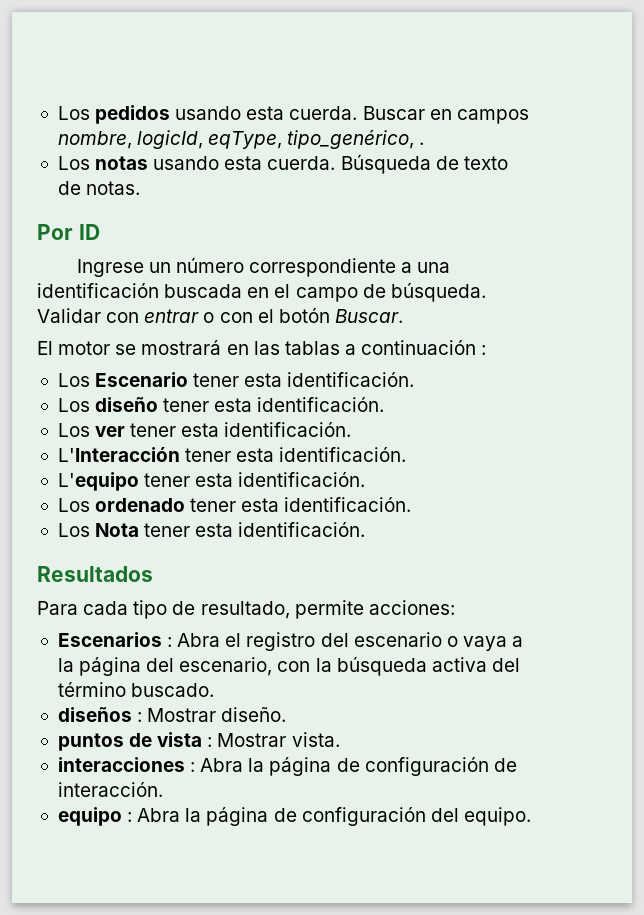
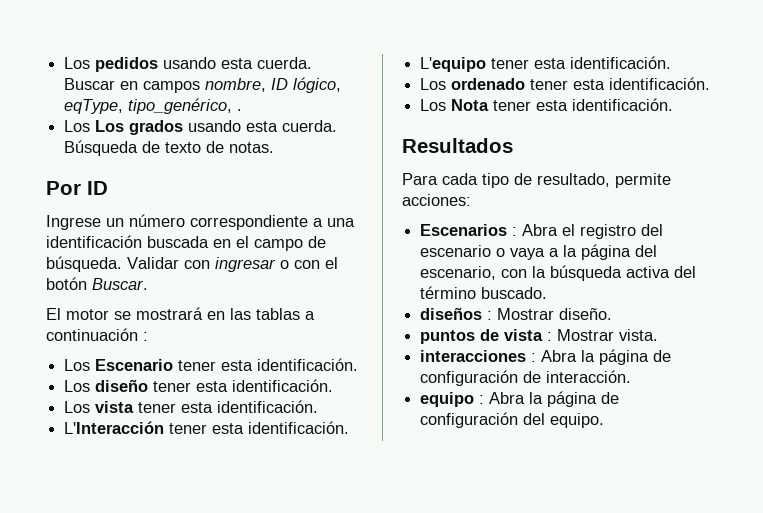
- Buscar en campos nombre, logicId, eqType, tipo_genérico, .
+ Buscar en campos nombre, ID lógico, eqType, tipo_genérico, .
- Los notas usando esta cuerda.
+ Los Los grados usando esta cuerda.
- Validar con entrar o con el botón Buscar.
+ Validar con ingresar o con el botón Buscar.
- Los ver tener esta identificación.
+ Los vista tener esta identificación.

